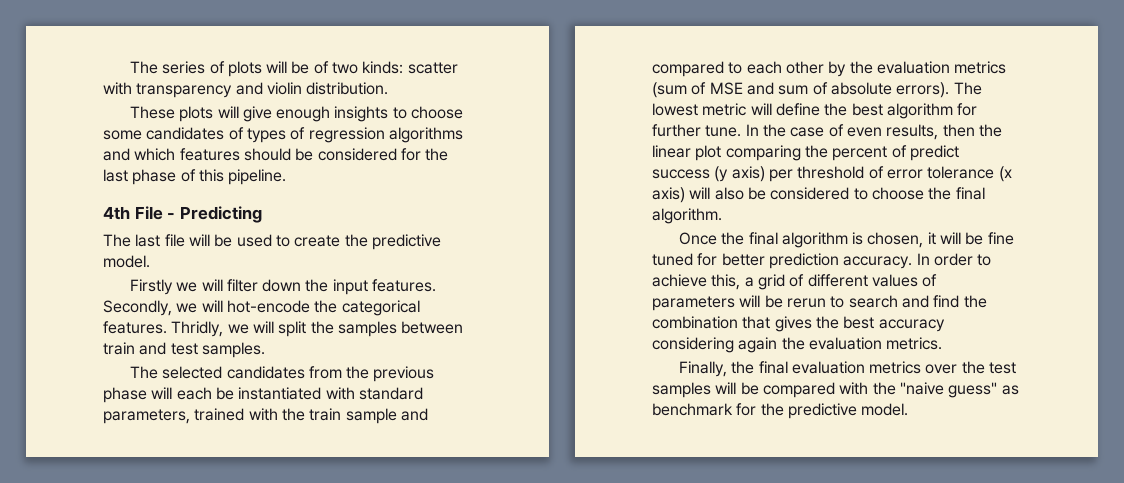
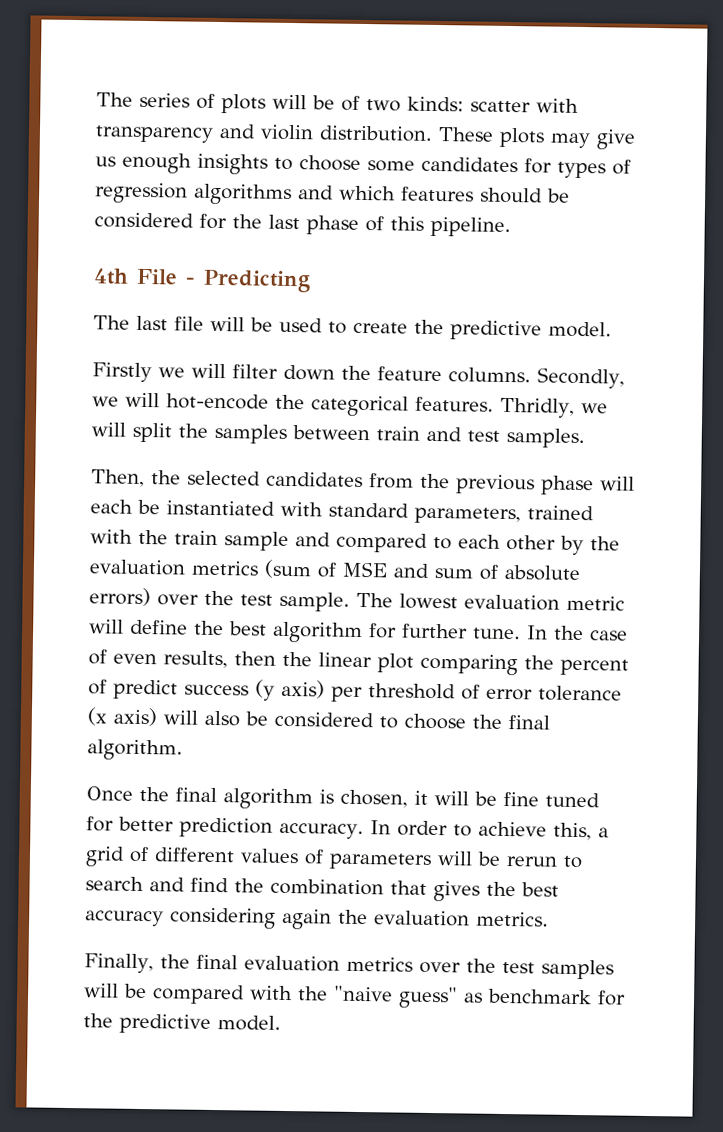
- The series of plots will be of two kinds: scatter with transparency and violin distribution.
- These plots will give enough insights to choose some candidates of types of regression algorithms and which features should be considered for the last phase of this pipeline.
+ The series of plots will be of two kinds: scatter with transparency and violin distribution. These plots may give us enough insights to choose some candidates for types of regression algorithms and which features should be considered for the last phase of this pipeline.
- Firstly we will filter down the input features.
+ Firstly we will filter down the feature columns.
- The selected candidates from the previous phase will each be instantiated with standard parameters, trained with the train sample and compared to each other by the evaluation metrics (sum of MSE and sum of absolute errors).
+ Then, the selected candidates from the previous phase will each be instantiated with standard parameters, trained with the train sample and compared to each other by the evaluation metrics (sum of MSE and sum of absolute errors) over the test sample.
- The lowest metric will define the best algorithm for further tune.
+ The lowest evaluation metric will define the best algorithm for further tune.

